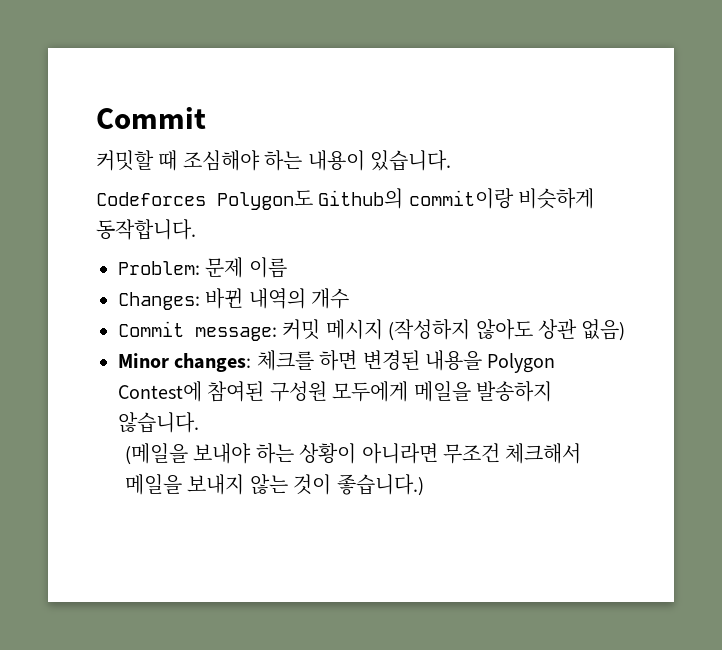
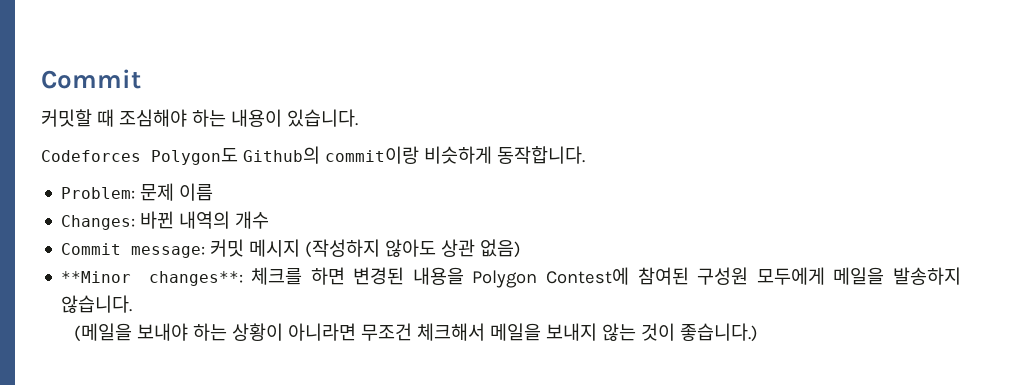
- Minor changes: 체크를 하면 변경된 내용을 Polygon Contest에 참여된 구성원 모두에게 메일을 발송하지 않습니다.
+ **Minor changes**: 체크를 하면 변경된 내용을 Polygon Contest에 참여된 구성원 모두에게 메일을 발송하지 않습니다.

